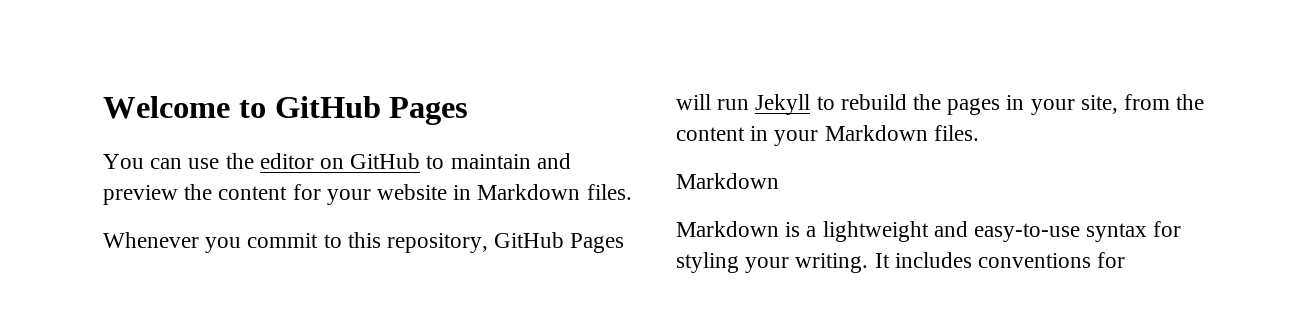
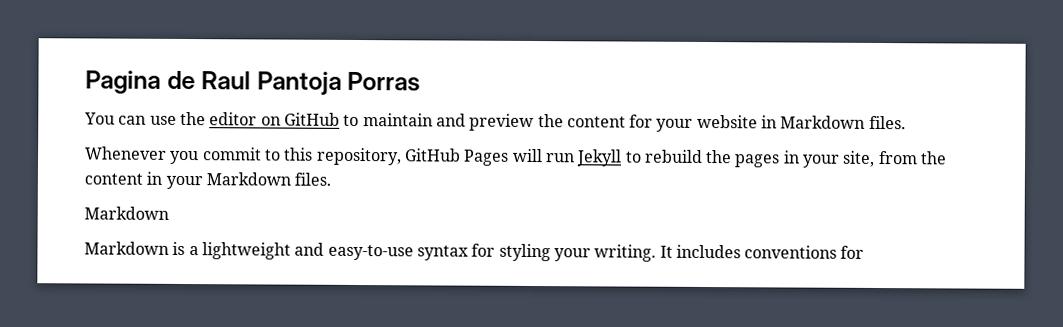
- Welcome to GitHub Pages
+ Pagina de Raul Pantoja Porras

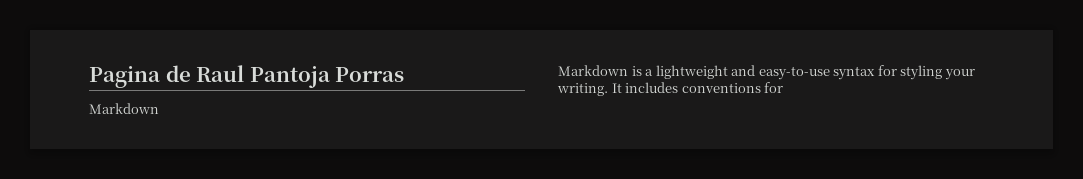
- You can use the editor on GitHub to maintain and preview the content for your website in Markdown files.
- Whenever you commit to this repository, GitHub Pages will run Jekyll to rebuild the pages in your site, from the content in your Markdown files.

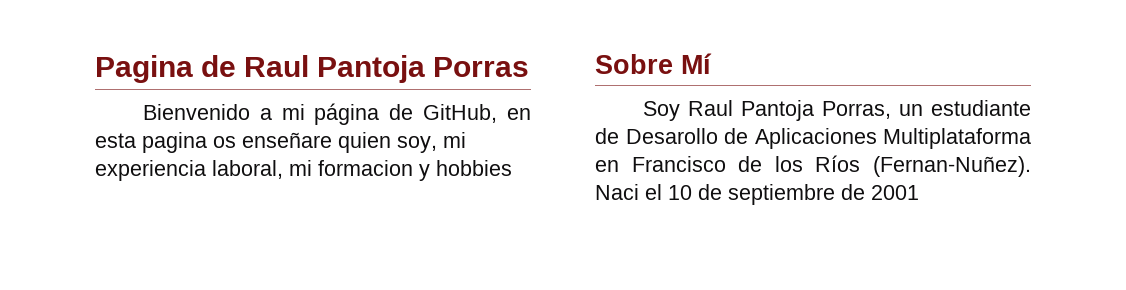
  Pagina de Raul Pantoja Porras
- Markdown
- Markdown is a lightweight and easy-to-use syntax for styling your writing. It includes conventions for
+ Bienvenido a mi página de GitHub, en esta pagina os enseñare quien soy, mi experiencia laboral, mi formacion y hobbies
+ Sobre Mí
+ Soy Raul Pantoja Porras, un estudiante de Desarollo de Aplicaciones Multiplataforma en Francisco de los Ríos (Fernan-Nuñez). Naci el 10 de septiembre de 2001

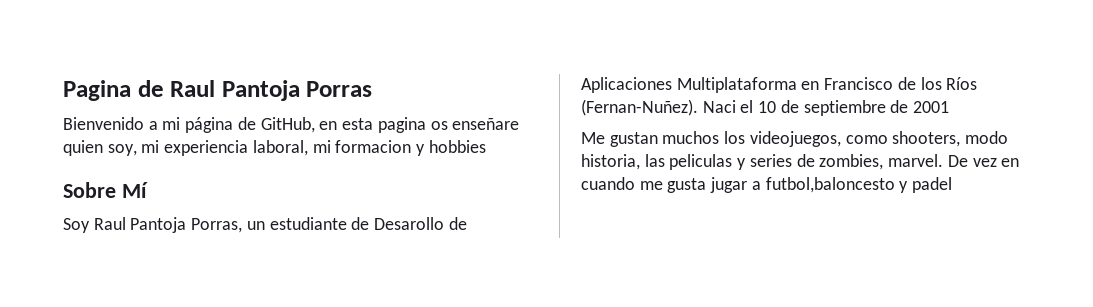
+ Me gustan muchos los videojuegos, como shooters, modo historia, las peliculas y series de zombies, marvel. De vez en cuando me gusta jugar a futbol,baloncesto y padel

